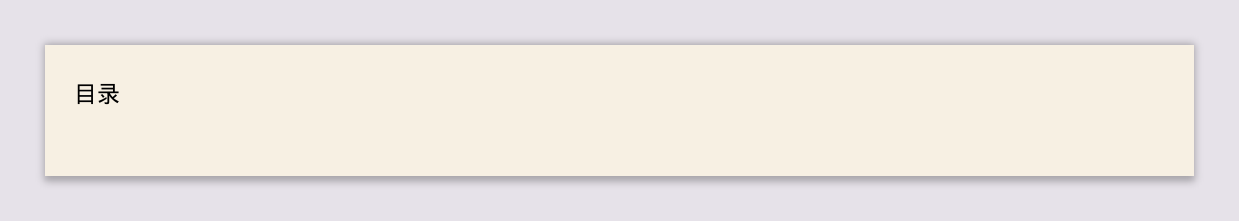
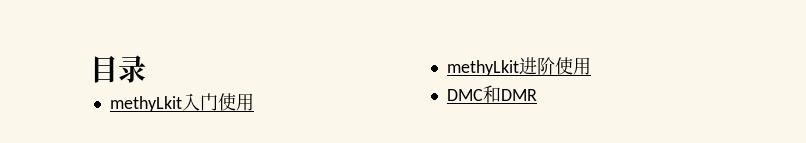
+ methyLkit入门使用
+ methyLkit进阶使用
+ DMC和DMR

